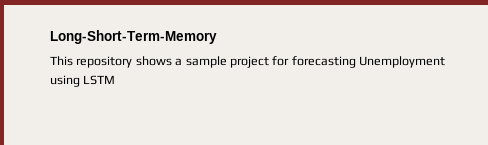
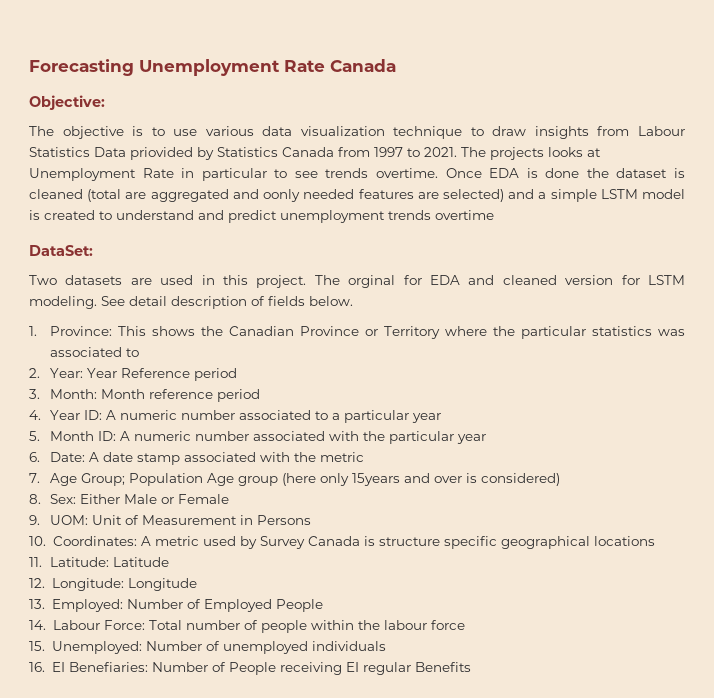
- Long-Short-Term-Memory
- This repository shows a sample project for forecasting Unemployment using LSTM
+ Forecasting Unemployment Rate Canada
+ Objective:
+ The objective is to use various data visualization technique to draw insights from Labour Statistics Data priovided by Statistics Canada from 1997 to 2021. The projects looks at Unemployment Rate in particular to see trends overtime. Once EDA is done the dataset is cleaned (total are aggregated and oonly needed features are selected) and a simple LSTM model is created to understand and predict unemployment trends overtime
+ DataSet:
+ Two datasets are used in this project. The orginal for EDA and cleaned version for LSTM modeling. See detail description of fields below.
+ 1. Province: This shows the Canadian Province or Territory where the particular statistics was associated to
+ 2. Year: Year Reference period
+ 3. Month: Month reference period
+ 4. Year ID: A numeric number associated to a particular year
+ 5. Month ID: A numeric number associated with the particular year
+ 6. Date: A date stamp associated with the metric
+ 7. Age Group; Population Age group (here only 15years and over is considered)
+ 8. Sex: Either Male or Female
+ 9. UOM: Unit of Measurement in Persons
+ 10. Coordinates: A metric used by Survey Canada is structure specific geographical locations
+ 11. Latitude: Latitude
+ 12. Longitude: Longitude
+ 13. Employed: Number of Employed People
+ 14. Labour Force: Total number of people within the labour force
+ 15. Unemployed: Number of unemployed individuals
+ 16. EI Benefiaries: Number of People receiving EI regular Benefits

